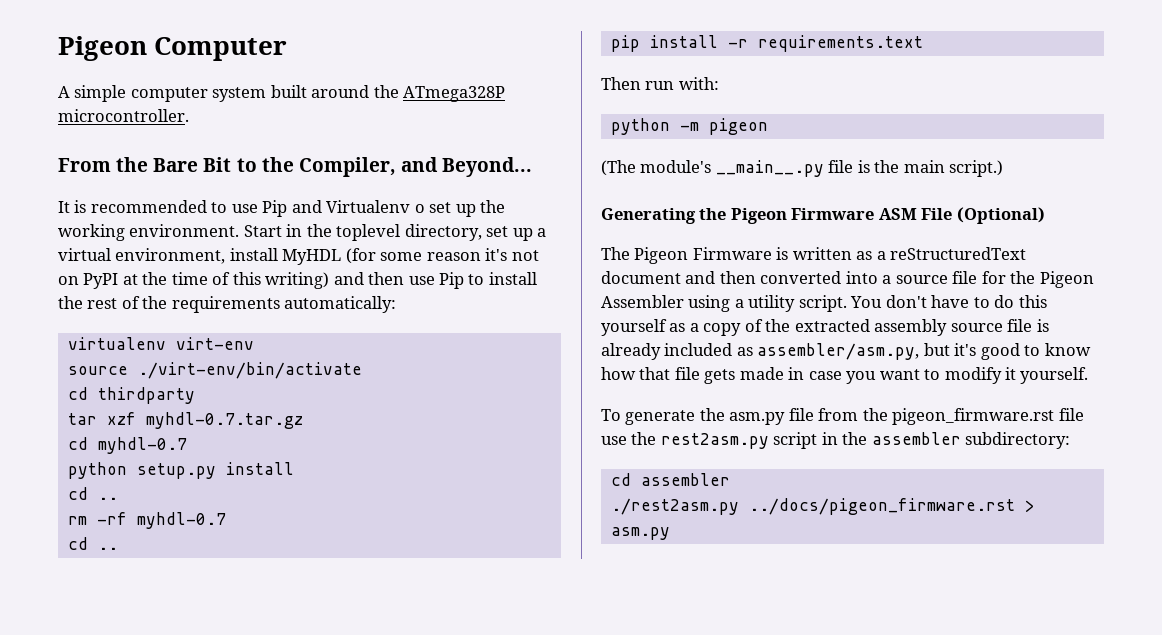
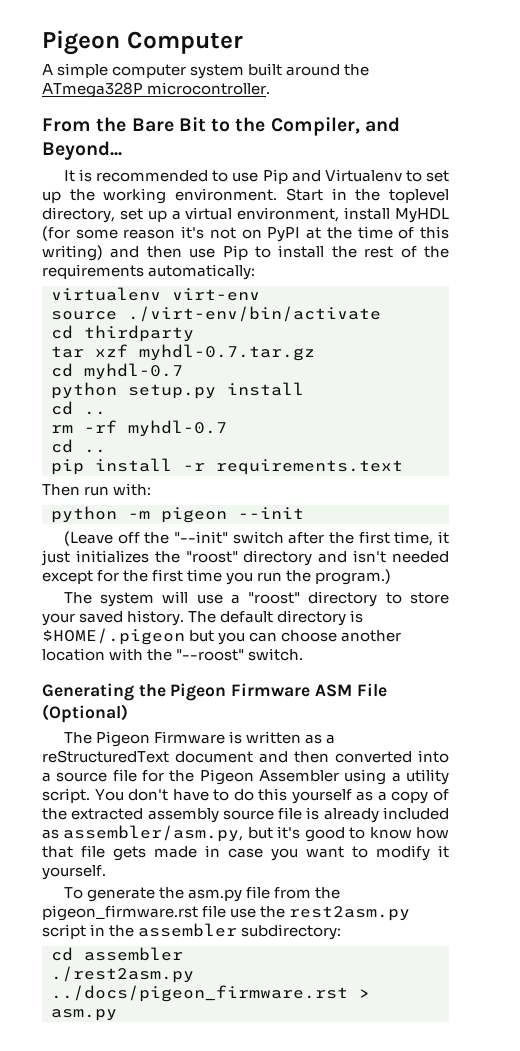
- It is recommended to use Pip and Virtualenv o set up the working environment.
+ It is recommended to use Pip and Virtualenv to set up the working environment.
- python -m pigeon
- (The module's __main__.py file is the main script.)
+ python -m pigeon --init
+ (Leave off the "--init" switch after the first time, it just initializes the "roost" directory and isn't needed except for the first time you run the program.)
+ The system will use a "roost" directory to store your saved history. The default directory is $HOME/.pigeon but you can choose another location with the "--roost" switch.

